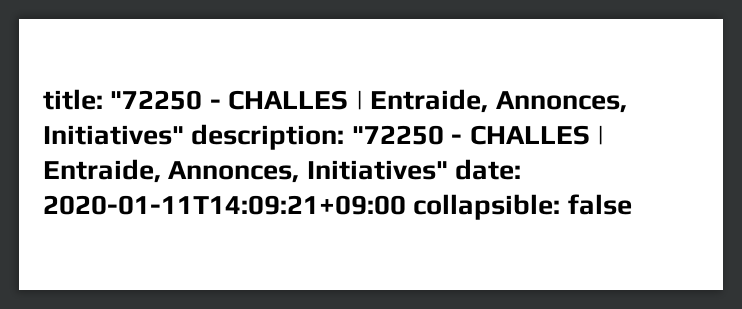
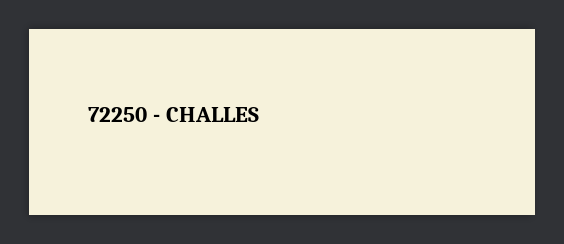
- title: "72250 - CHALLES | Entraide, Annonces, Initiatives" description: "72250 - CHALLES | Entraide, Annonces, Initiatives" date: 2020-01-11T14:09:21+09:00 collapsible: false
+ 72250 - CHALLES

